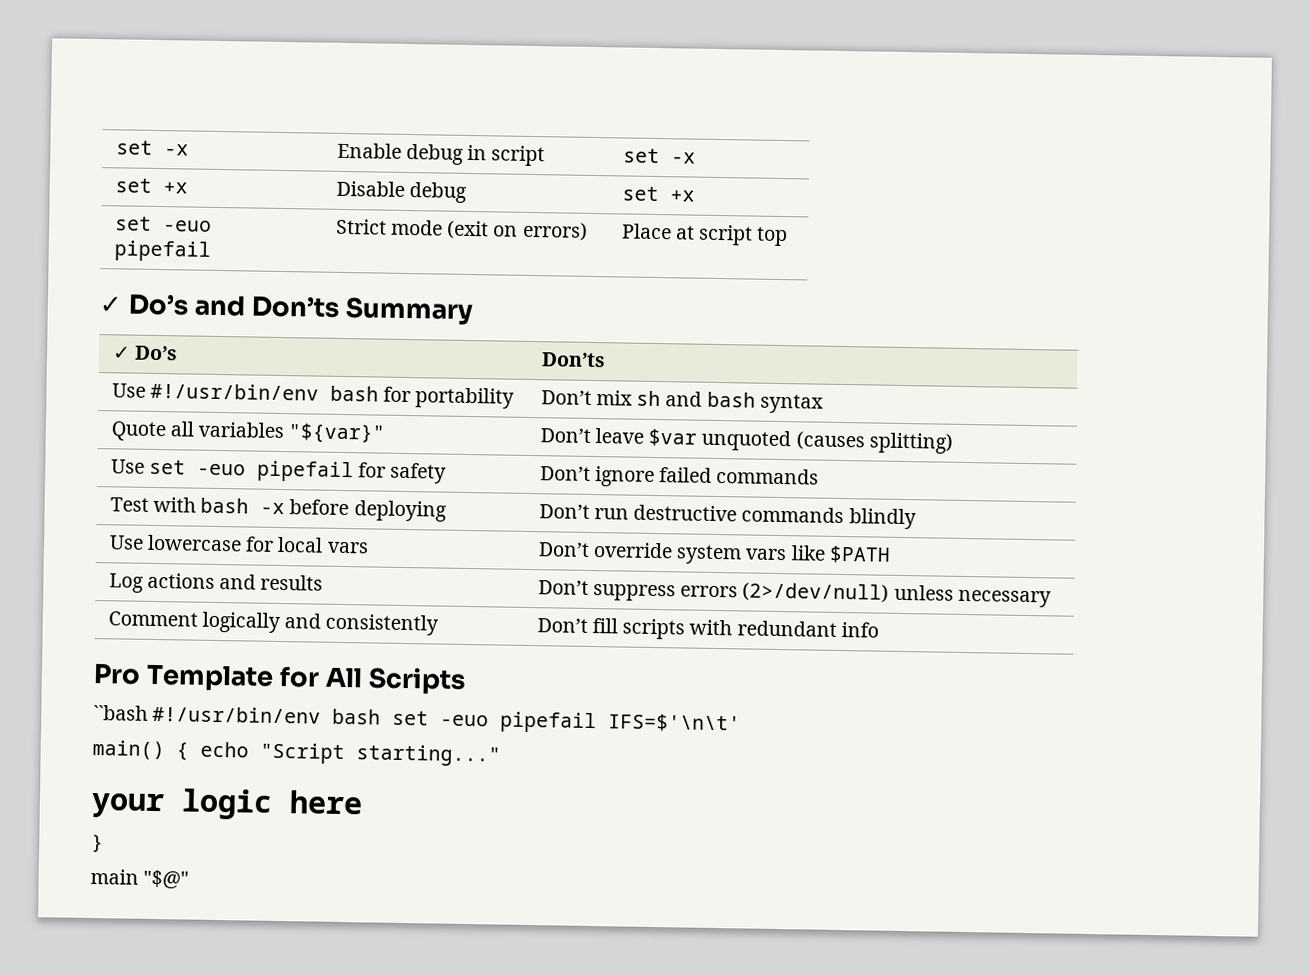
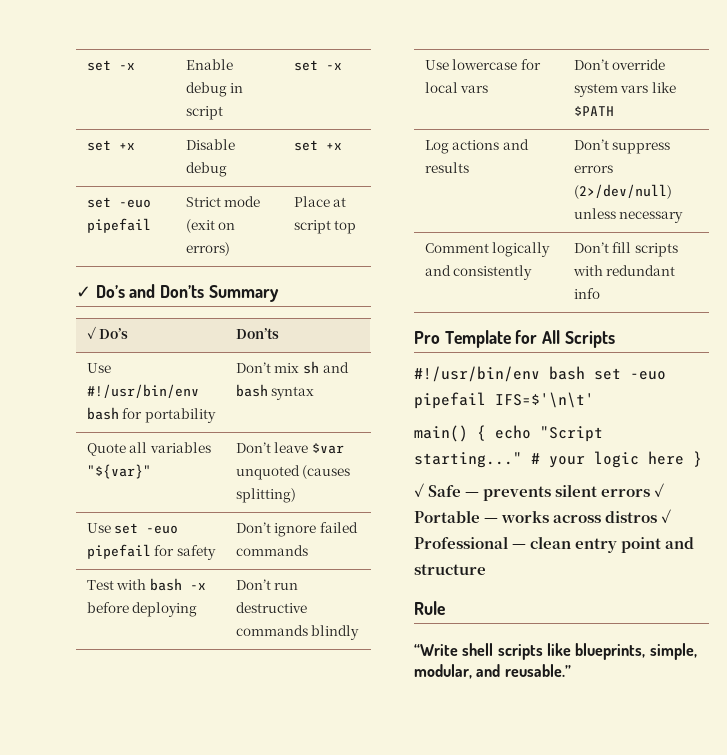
- ``bash #!/usr/bin/env bash set -euo pipefail IFS=$'\n\t'
+ #!/usr/bin/env bash set -euo pipefail IFS=$'\n\t'
- main() { echo "Script starting..."
- your logic here
- }
+ main() { echo "Script starting..." # your logic here }
- main "$@"
+ ✓ Safe — prevents silent errors ✓ Portable — works across distros ✓ Professional — clean entry point and structure
+ Rule
+ “Write shell scripts like blueprints, simple, modular, and reusable.”

